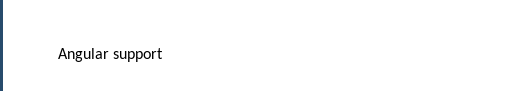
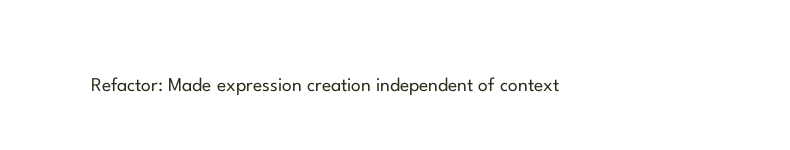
- Angular support
+ Refactor: Made expression creation independent of context

